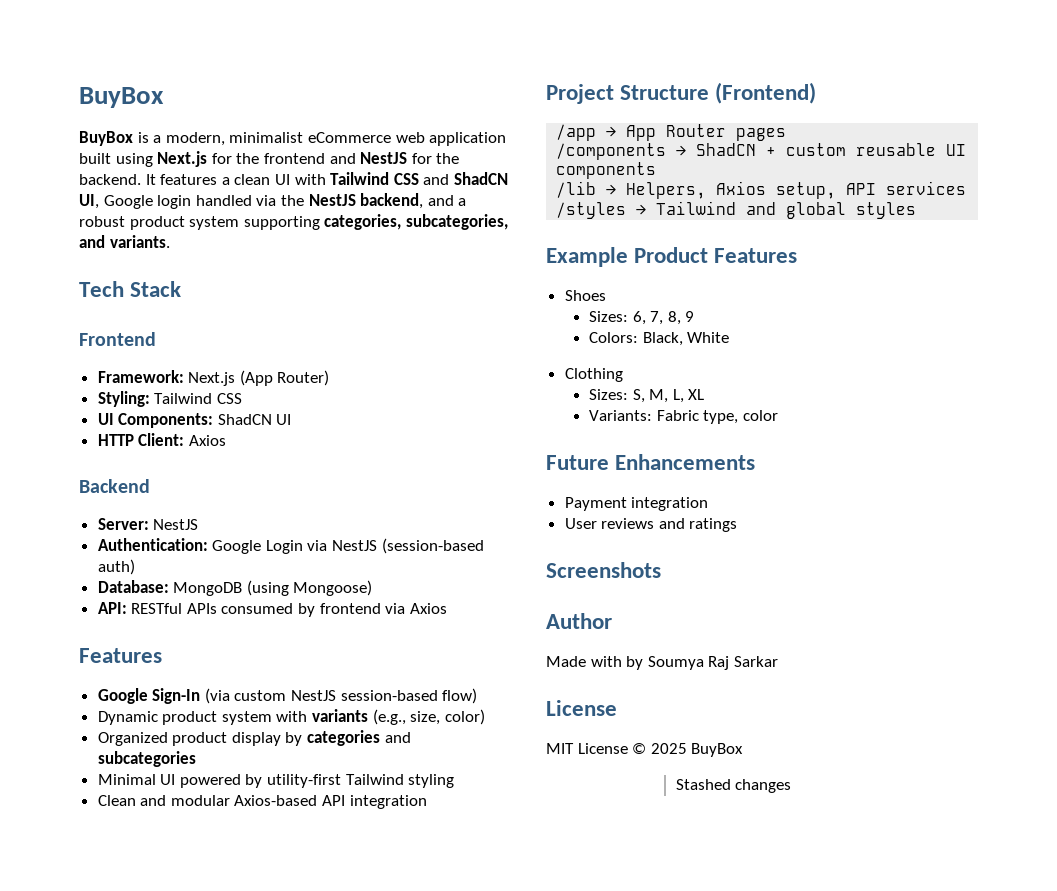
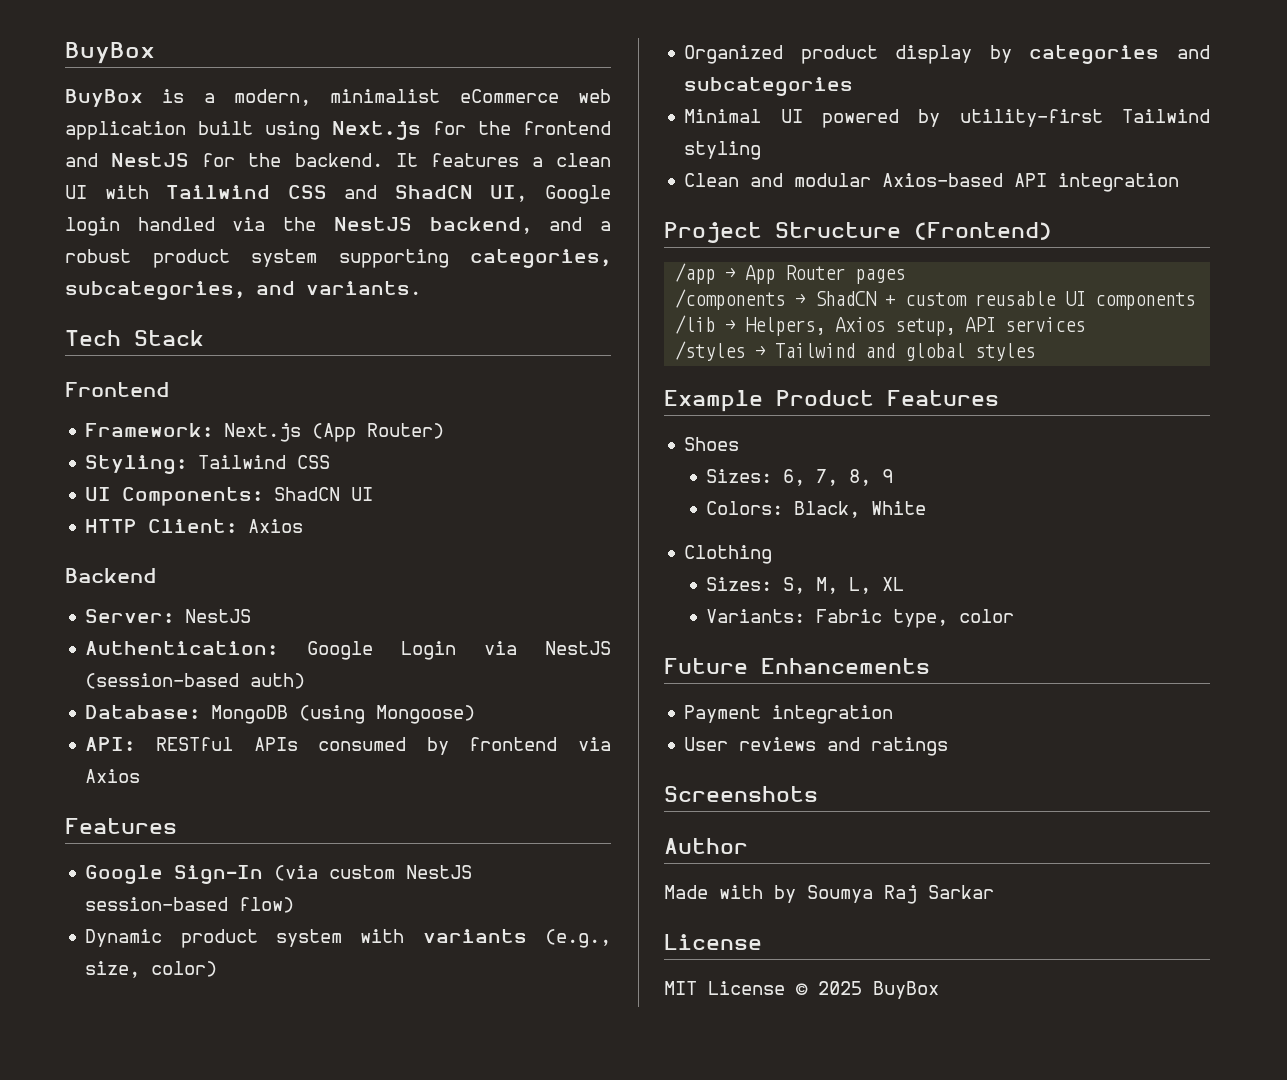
- Stashed changes

